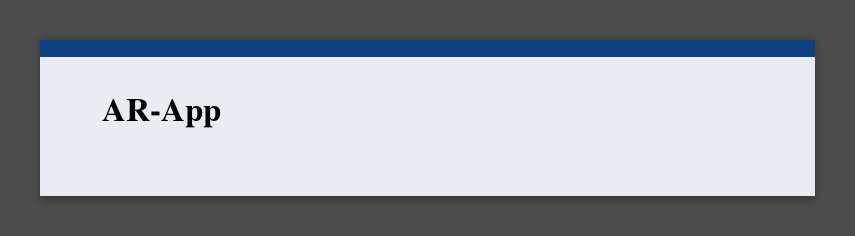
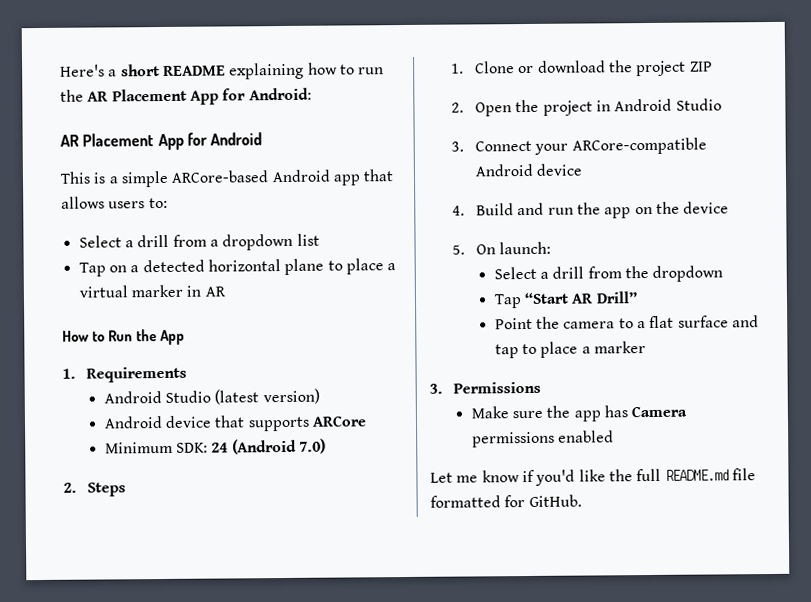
- AR-App
+ Here's a short README explaining how to run the AR Placement App for Android:
+ AR Placement App for Android
+ This is a simple ARCore-based Android app that allows users to:
+ Select a drill from a dropdown list
+ Tap on a detected horizontal plane to place a virtual marker in AR
+ How to Run the App
+ 1. Requirements
+ Android Studio (latest version)
+ Android device that supports ARCore
+ Minimum SDK: 24 (Android 7.0)
+ 2. Steps
+ 1. Clone or download the project ZIP
+ 2. Open the project in Android Studio
+ 3. Connect your ARCore-compatible Android device
+ 4. Build and run the app on the device
+ 5. On launch:
+ Select a drill from the dropdown
+ Tap “Start AR Drill”
+ Point the camera to a flat surface and tap to place a marker
+ 3. Permissions
+ Make sure the app has Camera permissions enabled
+ Let me know if you'd like the full README.md file formatted for GitHub.

